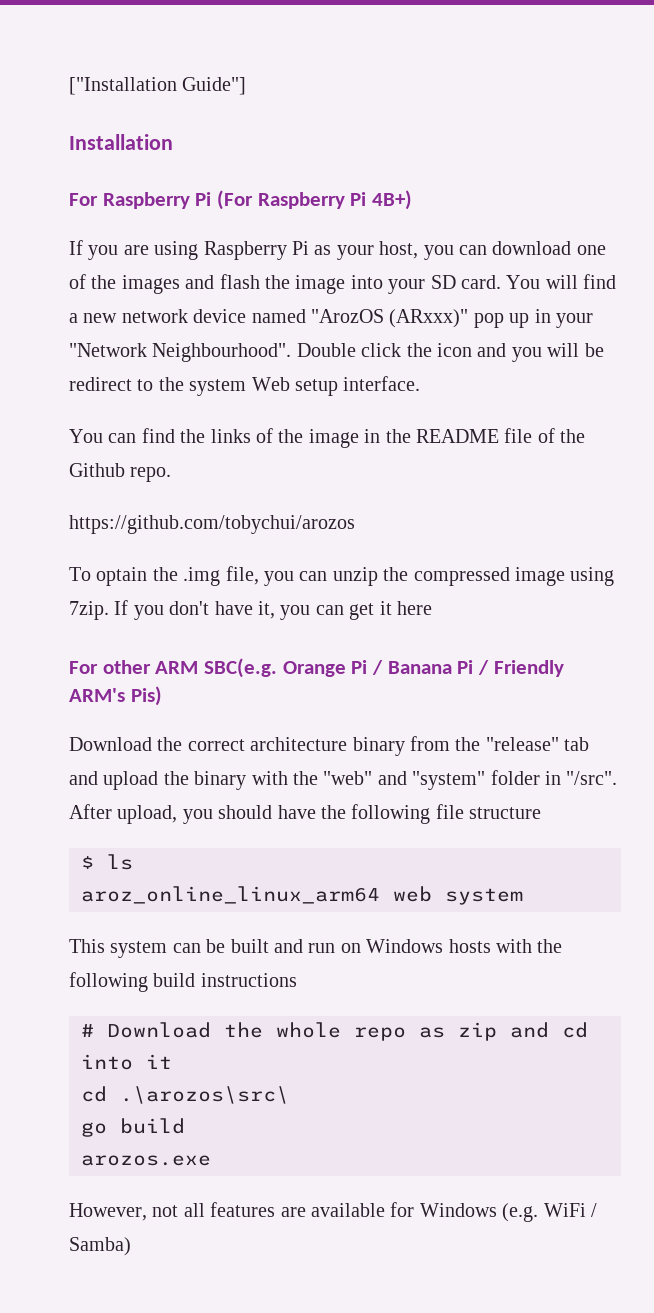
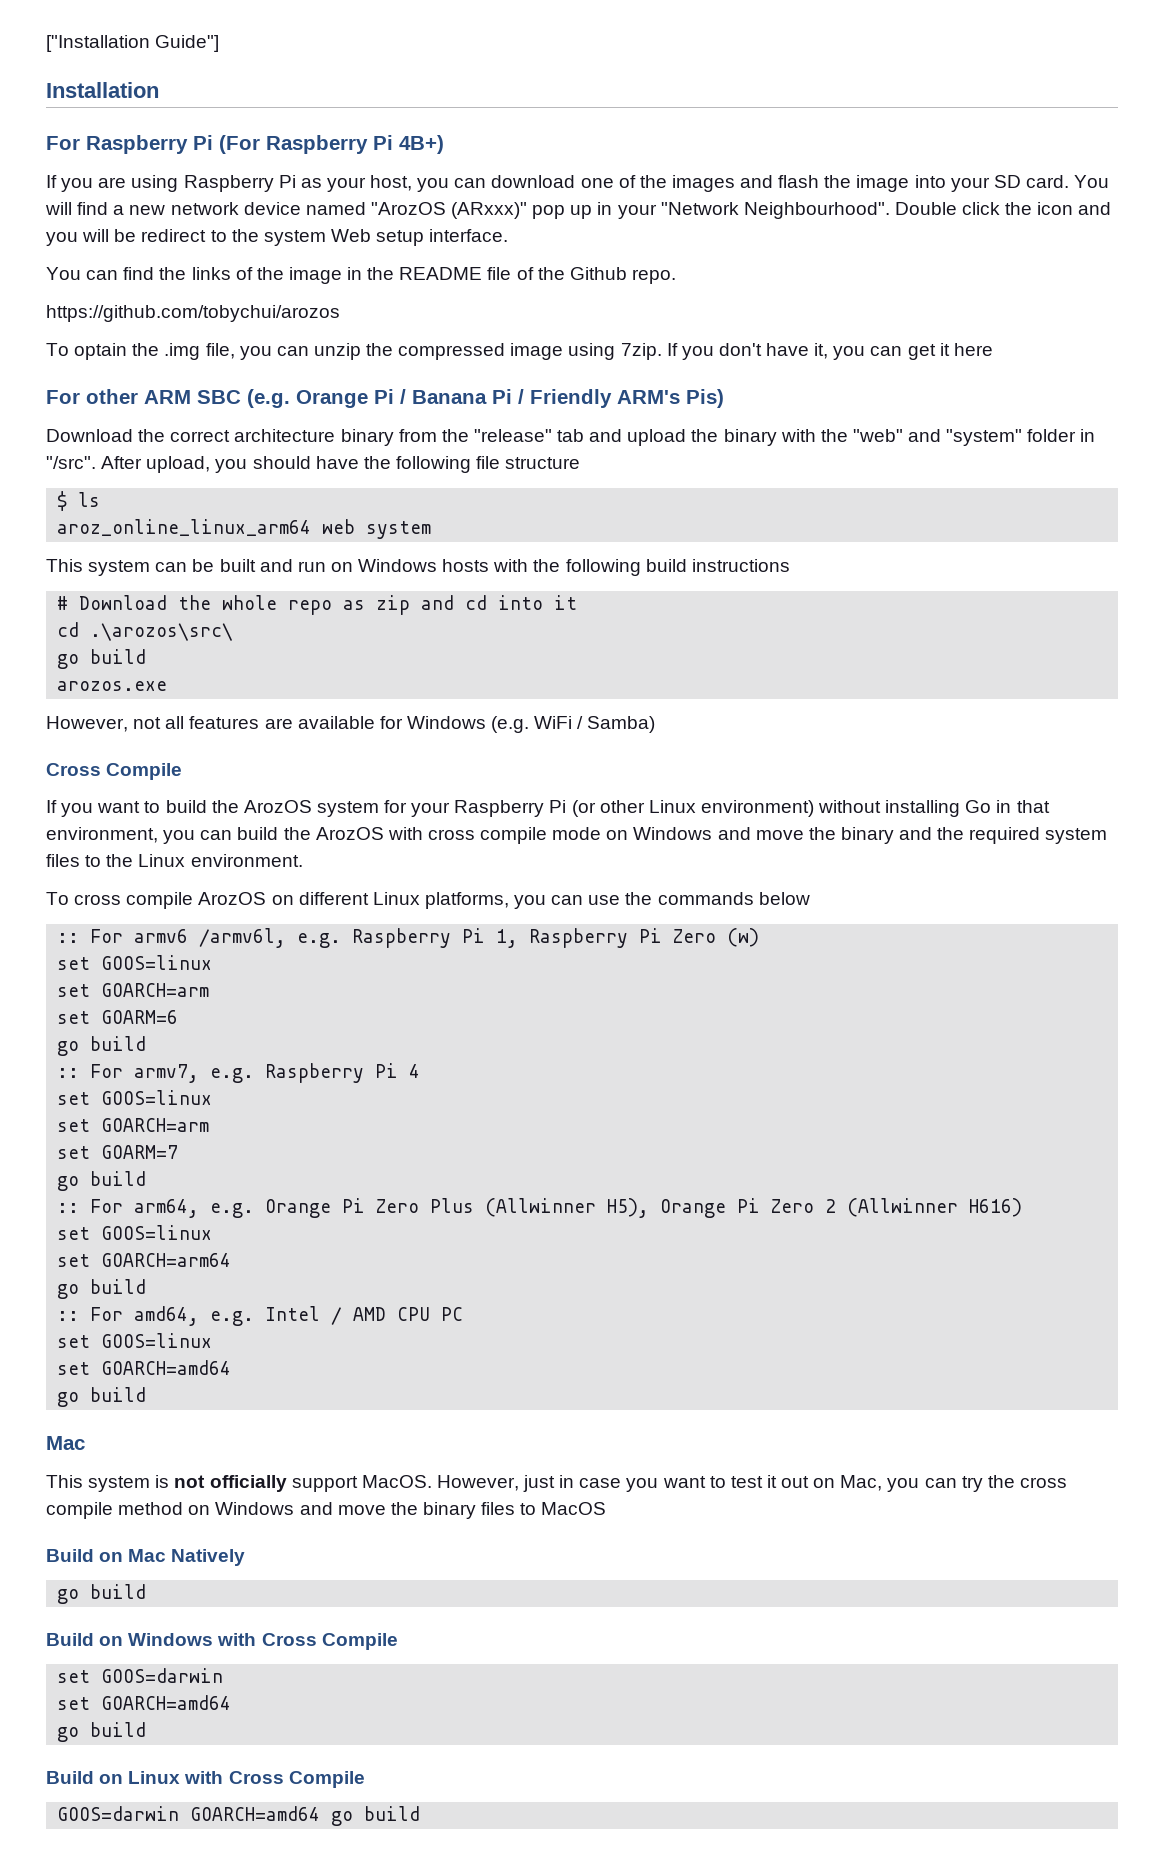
- For other ARM SBC(e.g. Orange Pi / Banana Pi / Friendly ARM's Pis)
+ For other ARM SBC (e.g. Orange Pi / Banana Pi / Friendly ARM's Pis)
  However, not all features are available for Windows (e.g. WiFi / Samba)
+ Cross Compile
+ If you want to build the ArozOS system for your Raspberry Pi (or other Linux environment) without installing Go in that environment, you can build the ArozOS with cross compile mode on Windows and move the binary and the required system files to the Linux environment.
+ To cross compile ArozOS on different Linux platforms, you can use the commands below
+ :: For armv6 /armv6l, e.g. Raspberry Pi 1, Raspberry Pi Zero (w)
+ set GOOS=linux
+ set GOARCH=arm
+ set GOARM=6
+ go build
+ :: For armv7, e.g. Raspberry Pi 4
+ set GOOS=linux
+ set GOARCH=arm
+ set GOARM=7
+ go build
+ :: For arm64, e.g. Orange Pi Zero Plus (Allwinner H5), Orange Pi Zero 2 (Allwinner H616)
+ set GOOS=linux
+ set GOARCH=arm64
+ go build
+ :: For amd64, e.g. Intel / AMD CPU PC
+ set GOOS=linux
+ set GOARCH=amd64
+ go build
+ Mac
+ This system is not officially support MacOS. However, just in case you want to test it out on Mac, you can try the cross compile method on Windows and move the binary files to MacOS
+ Build on Mac Natively
+ go build
+ Build on Windows with Cross Compile
+ set GOOS=darwin
+ set GOARCH=amd64
+ go build
+ Build on Linux with Cross Compile
+ GOOS=darwin GOARCH=amd64 go build

